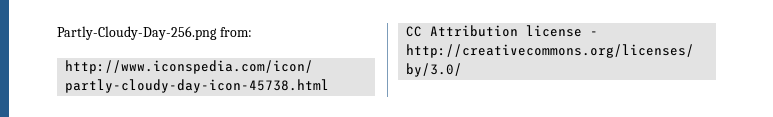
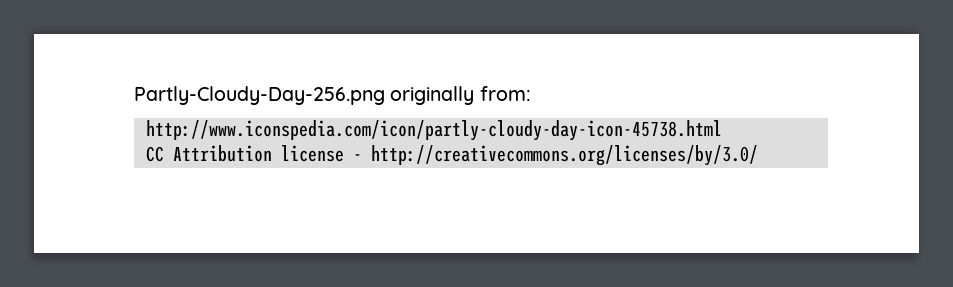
- Partly-Cloudy-Day-256.png from:
+ Partly-Cloudy-Day-256.png originally from:

